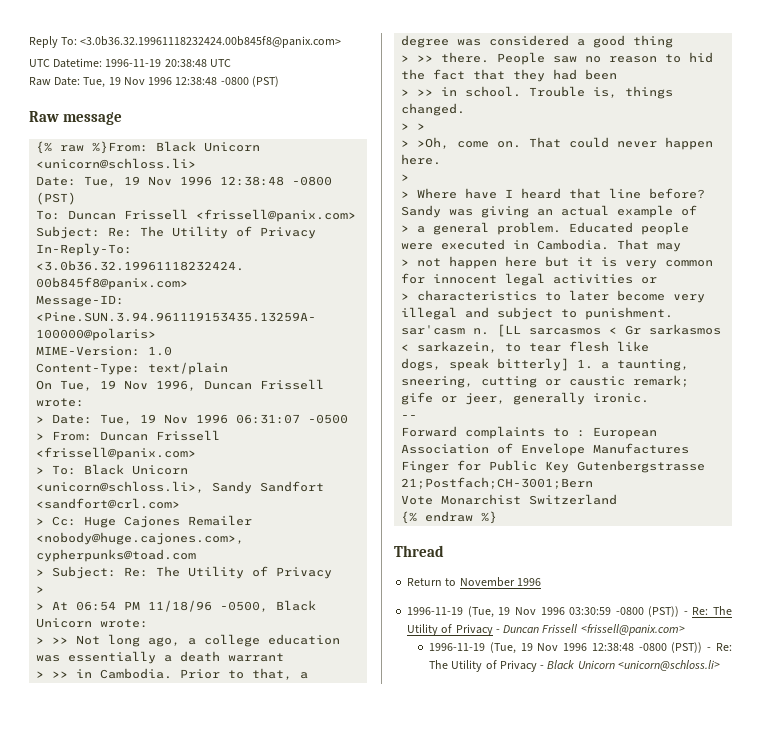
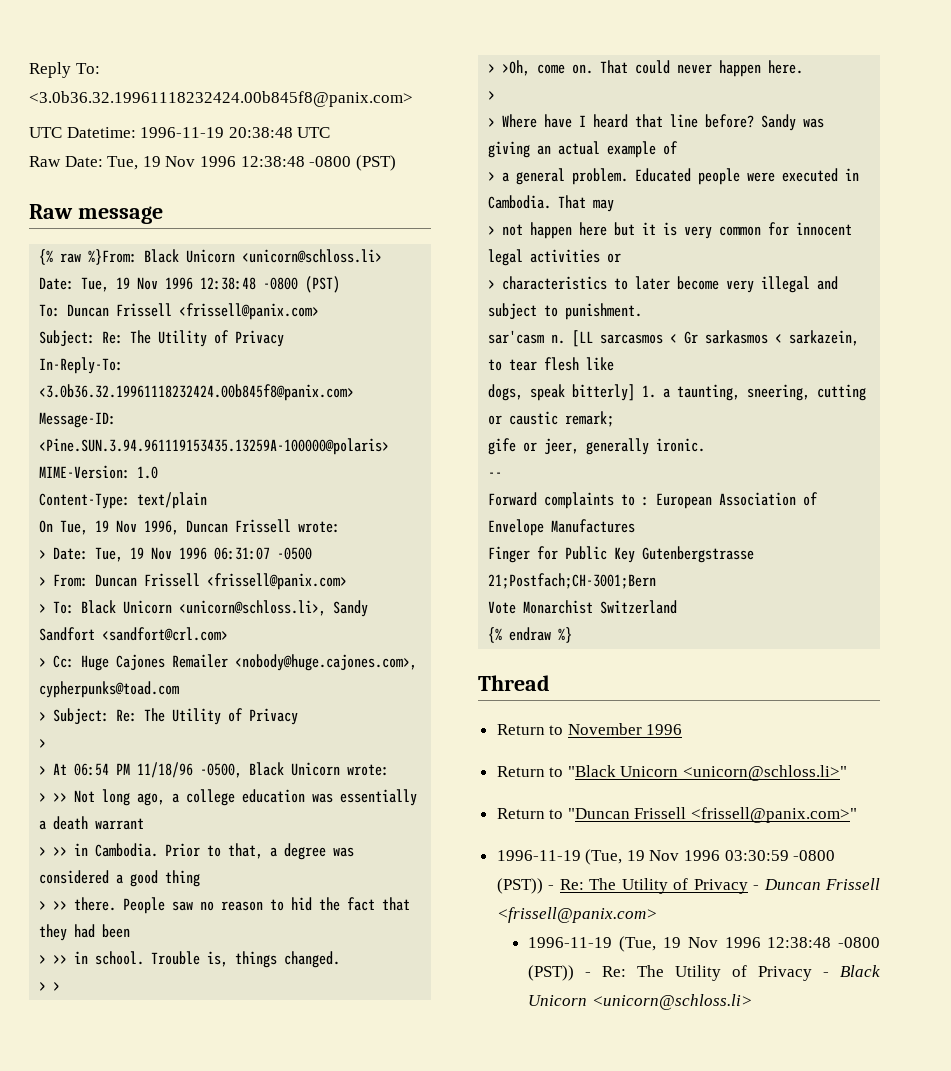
+ Return to "Black Unicorn <unicorn@schloss.li>"
+ Return to "Duncan Frissell <frissell@panix.com>"

